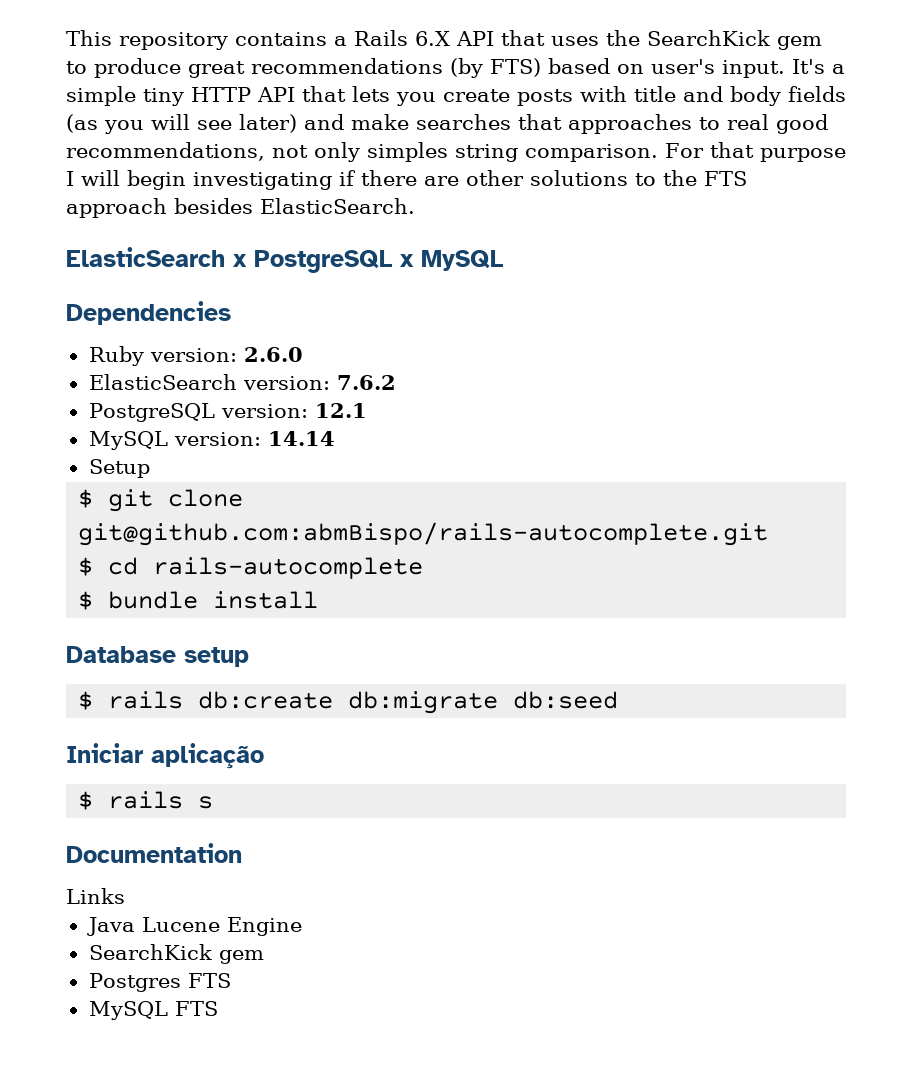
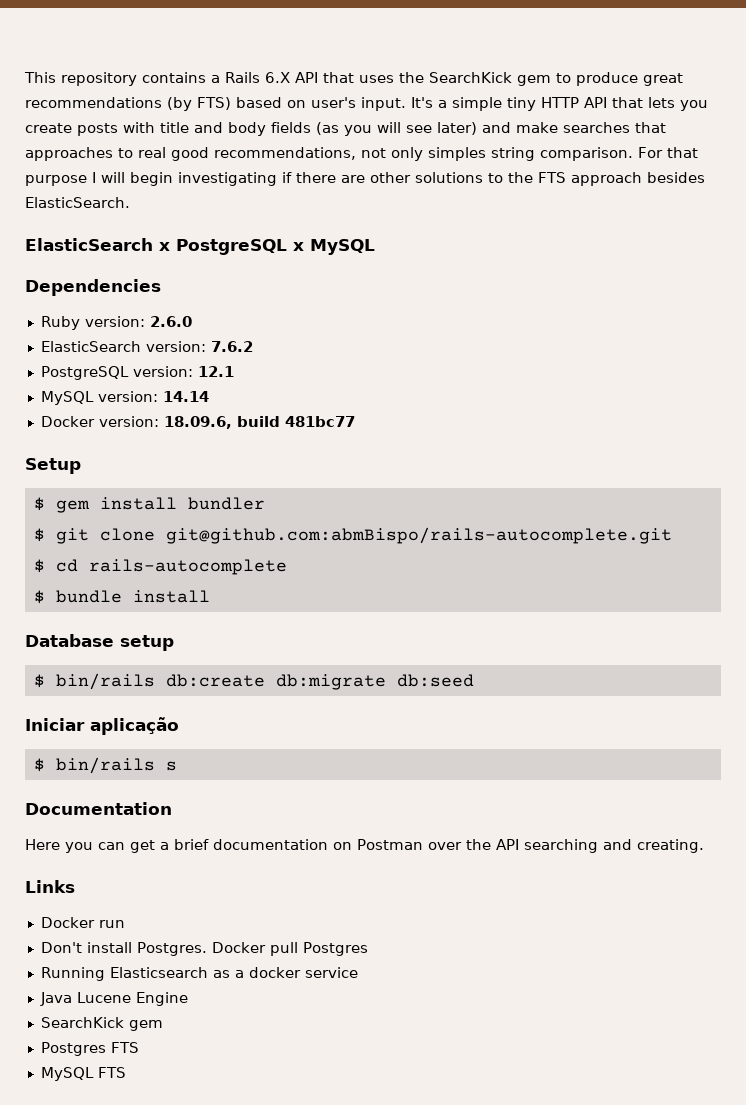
+ Docker version: 18.09.6, build 481bc77
  Setup
+ $ gem install bundler
- $ rails db:create db:migrate db:seed
+ $ bin/rails db:create db:migrate db:seed
- $ rails s
+ $ bin/rails s
+ Here you can get a brief documentation on Postman over the API searching and creating.
  Links
+ Docker run
+ Don't install Postgres. Docker pull Postgres
+ Running Elasticsearch as a docker service

